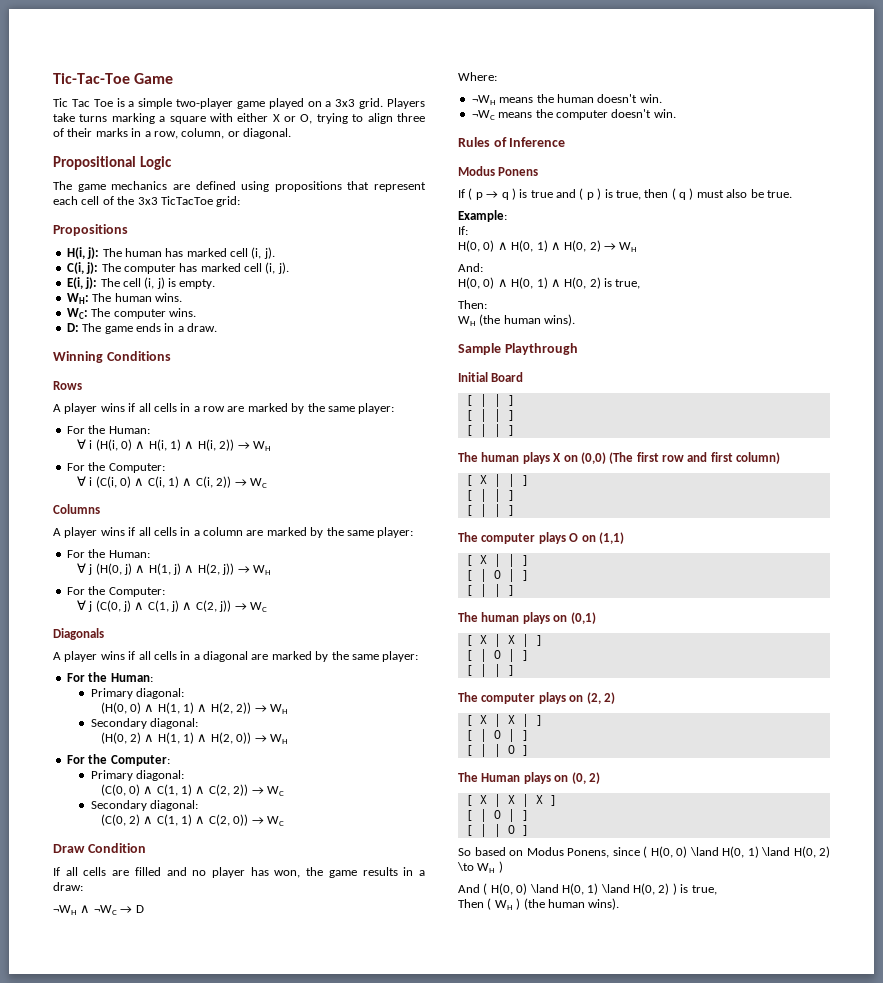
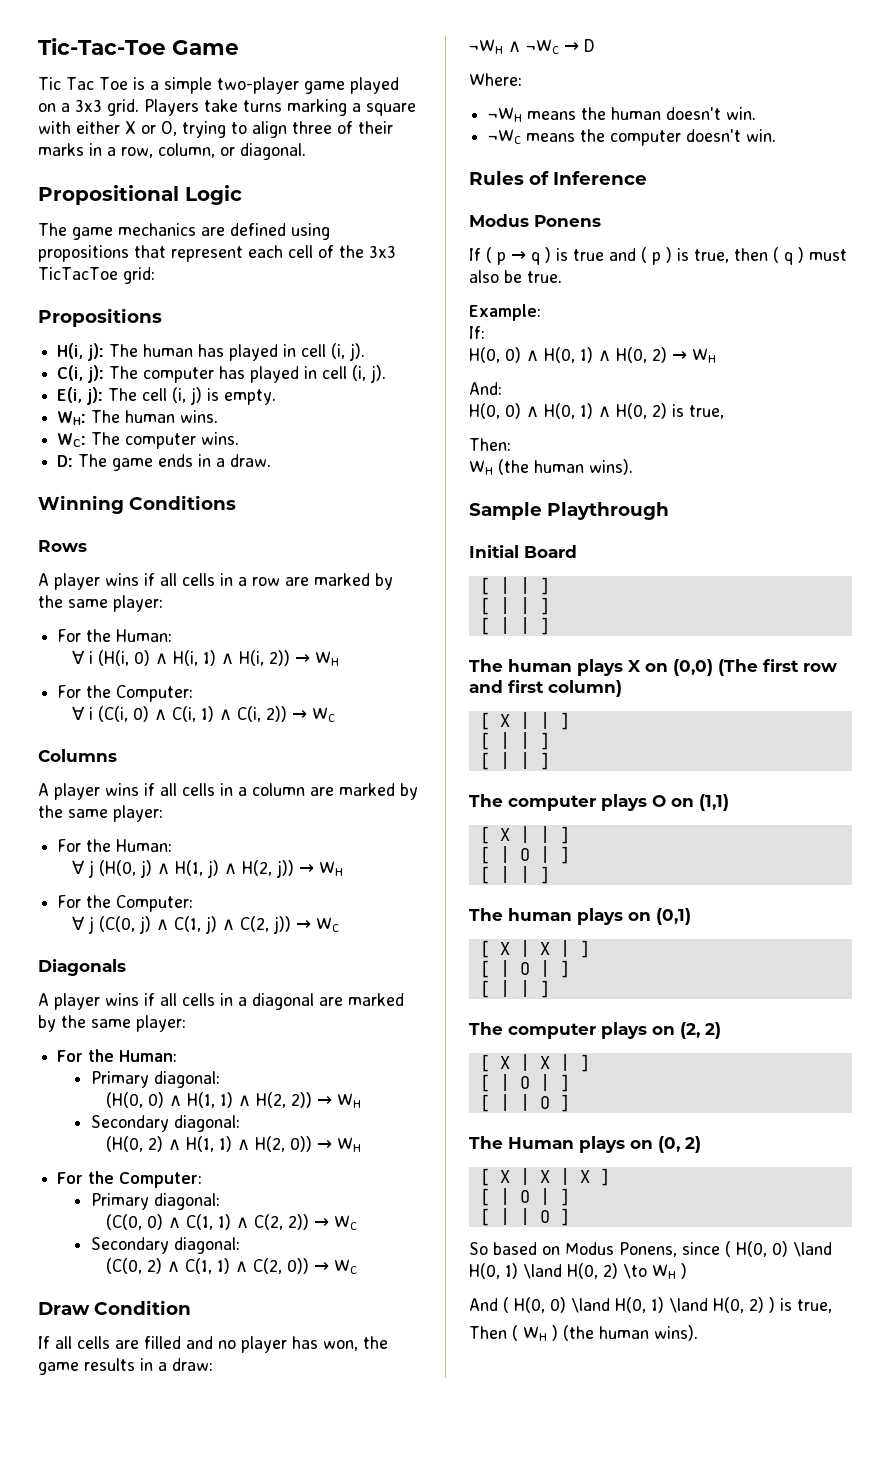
- H(i, j): The human has marked cell (i, j).
+ H(i, j): The human has played in cell (i, j).
- C(i, j): The computer has marked cell (i, j).
+ C(i, j): The computer has played in cell (i, j).

